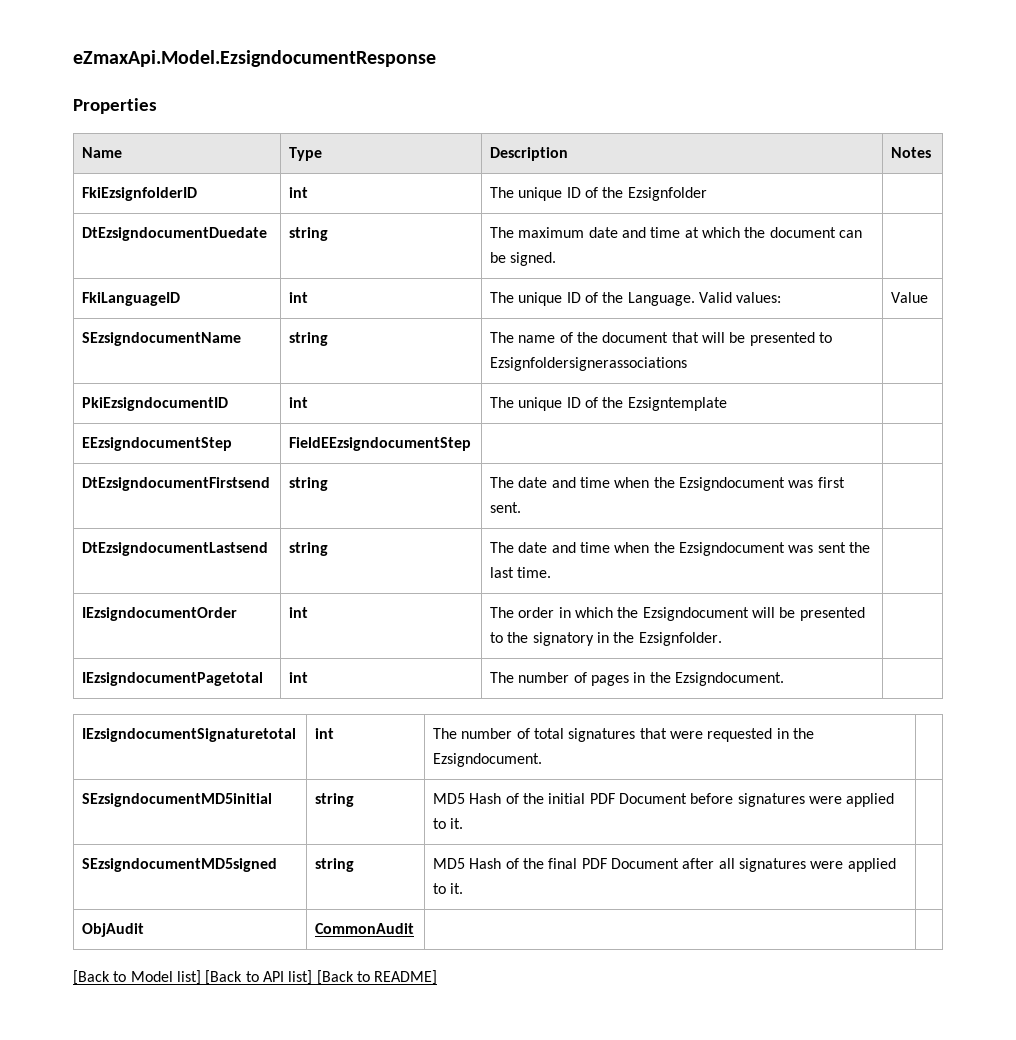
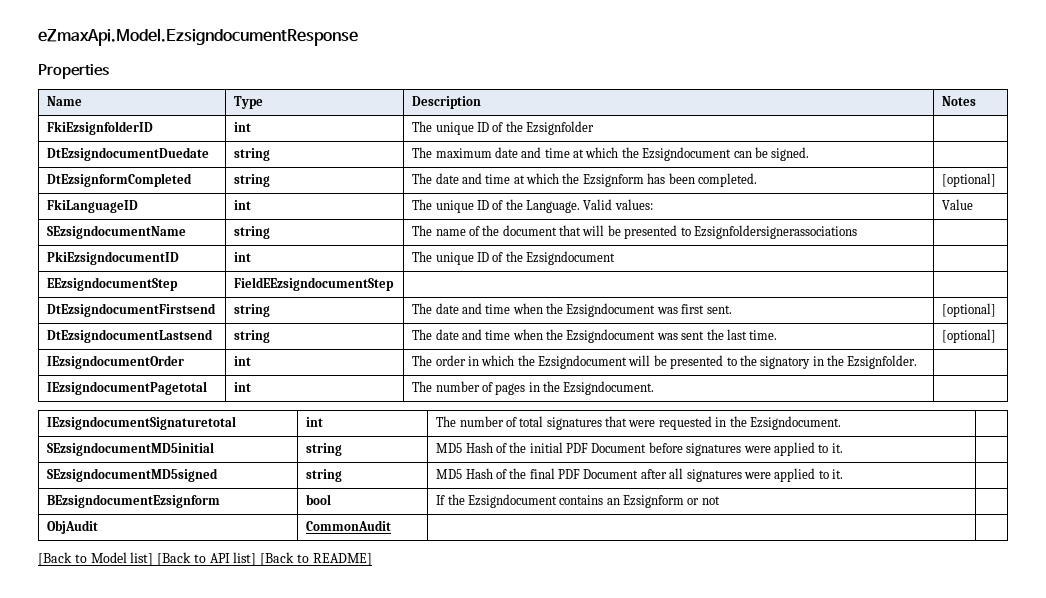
- DtEzsigndocumentDuedate | string | The maximum date and time at which the document can be signed. |
+ DtEzsigndocumentDuedate | string | The maximum date and time at which the Ezsigndocument can be signed. |
+ DtEzsignformCompleted | string | The date and time at which the Ezsignform has been completed. | [optional]
- PkiEzsigndocumentID | int | The unique ID of the Ezsigntemplate |
+ PkiEzsigndocumentID | int | The unique ID of the Ezsigndocument |
- DtEzsigndocumentFirstsend | string | The date and time when the Ezsigndocument was first sent. |
+ DtEzsigndocumentFirstsend | string | The date and time when the Ezsigndocument was first sent. | [optional]
- DtEzsigndocumentLastsend | string | The date and time when the Ezsigndocument was sent the last time. |
+ DtEzsigndocumentLastsend | string | The date and time when the Ezsigndocument was sent the last time. | [optional]
+ BEzsigndocumentEzsignform | bool | If the Ezsigndocument contains an Ezsignform or not |

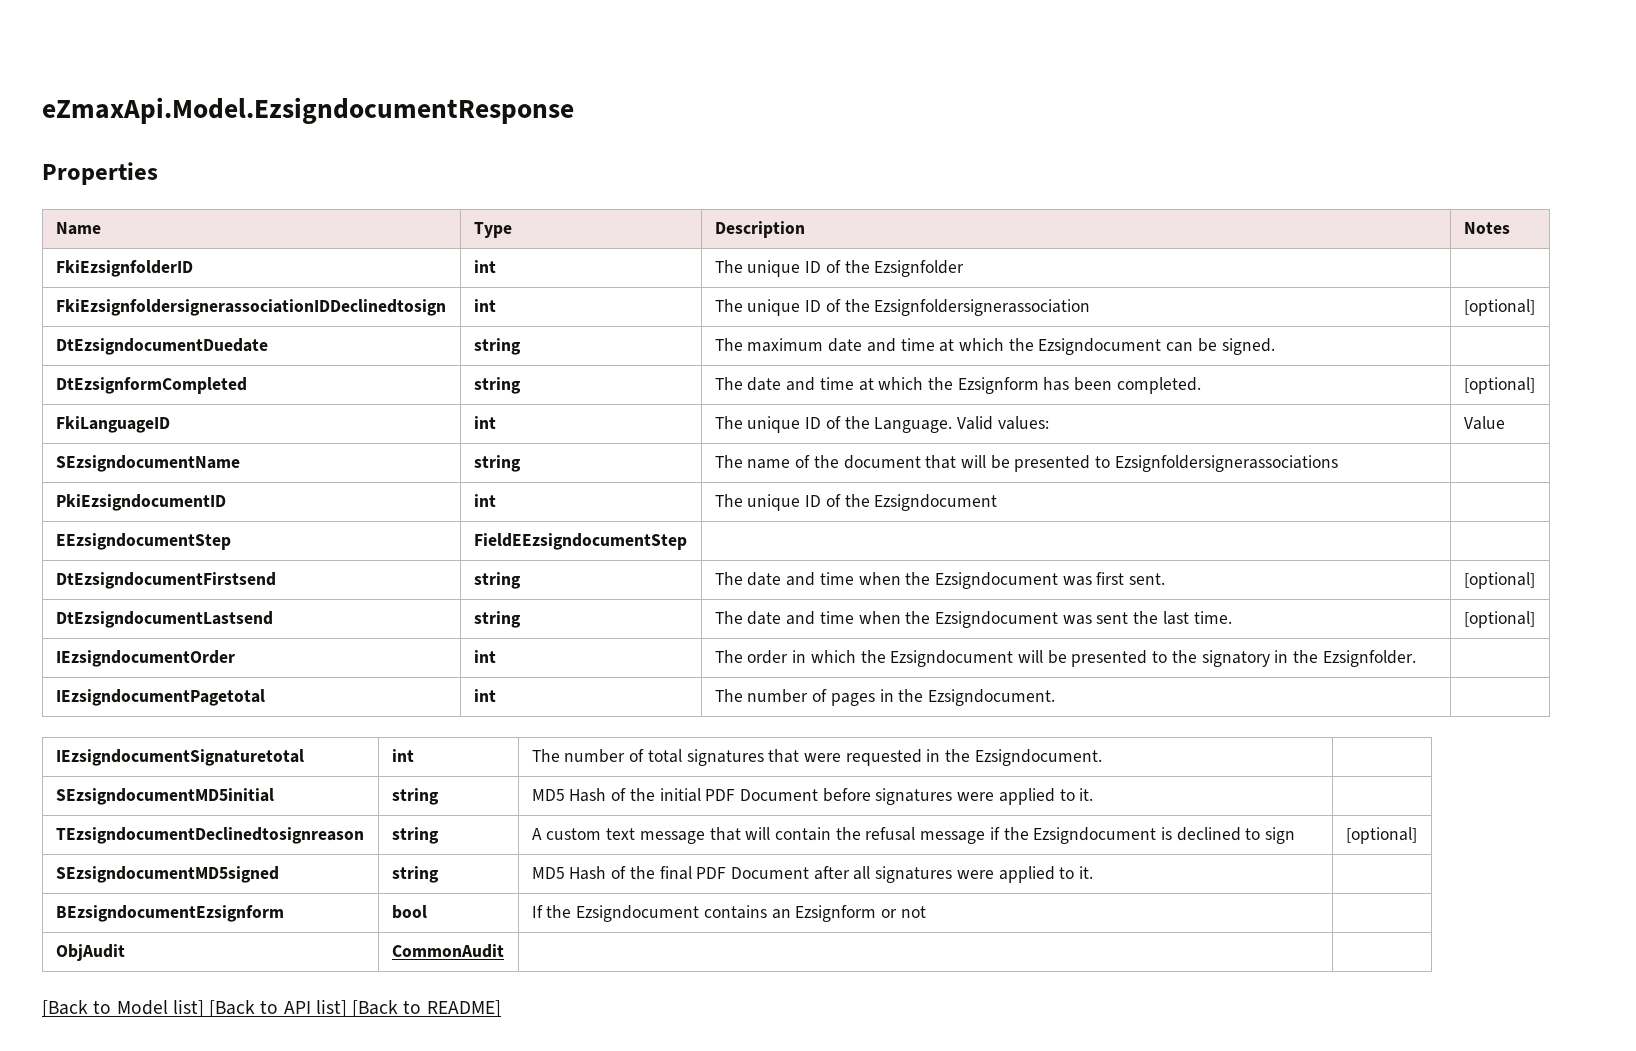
+ FkiEzsignfoldersignerassociationIDDeclinedtosign | int | The unique ID of the Ezsignfoldersignerassociation | [optional]
+ TEzsigndocumentDeclinedtosignreason | string | A custom text message that will contain the refusal message if the Ezsigndocument is declined to sign | [optional]

